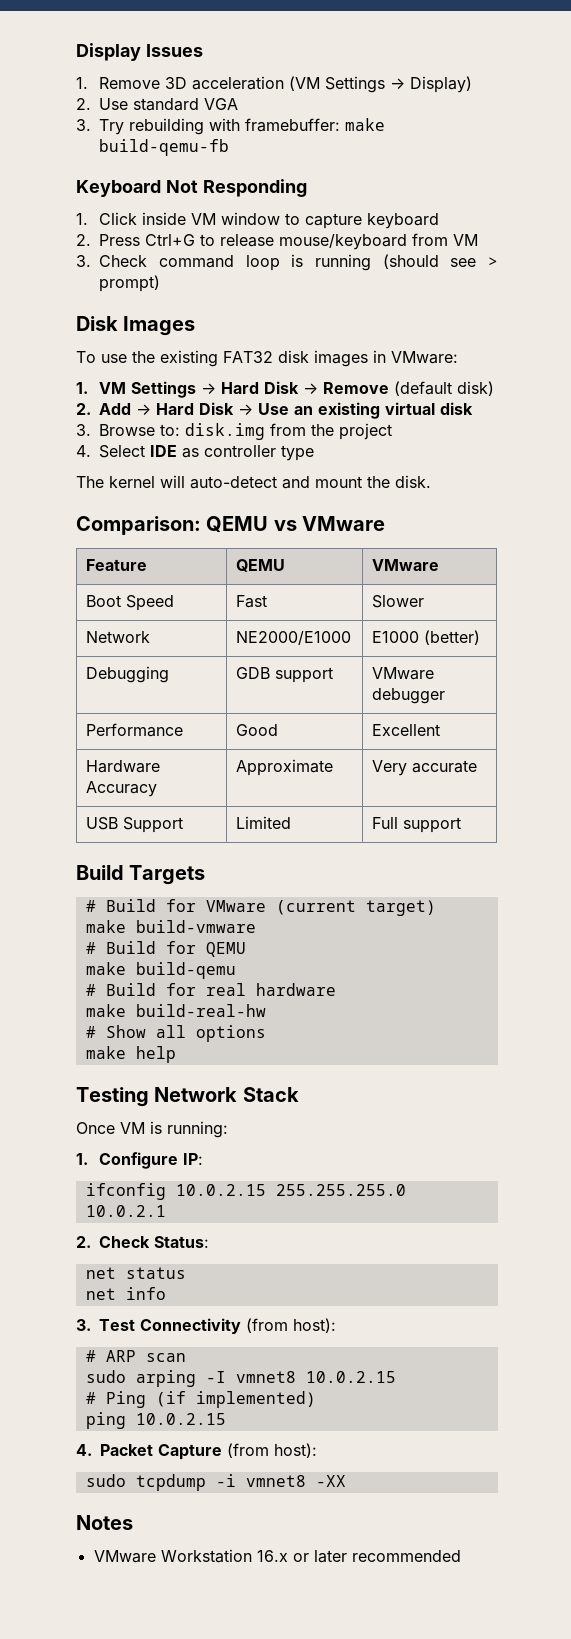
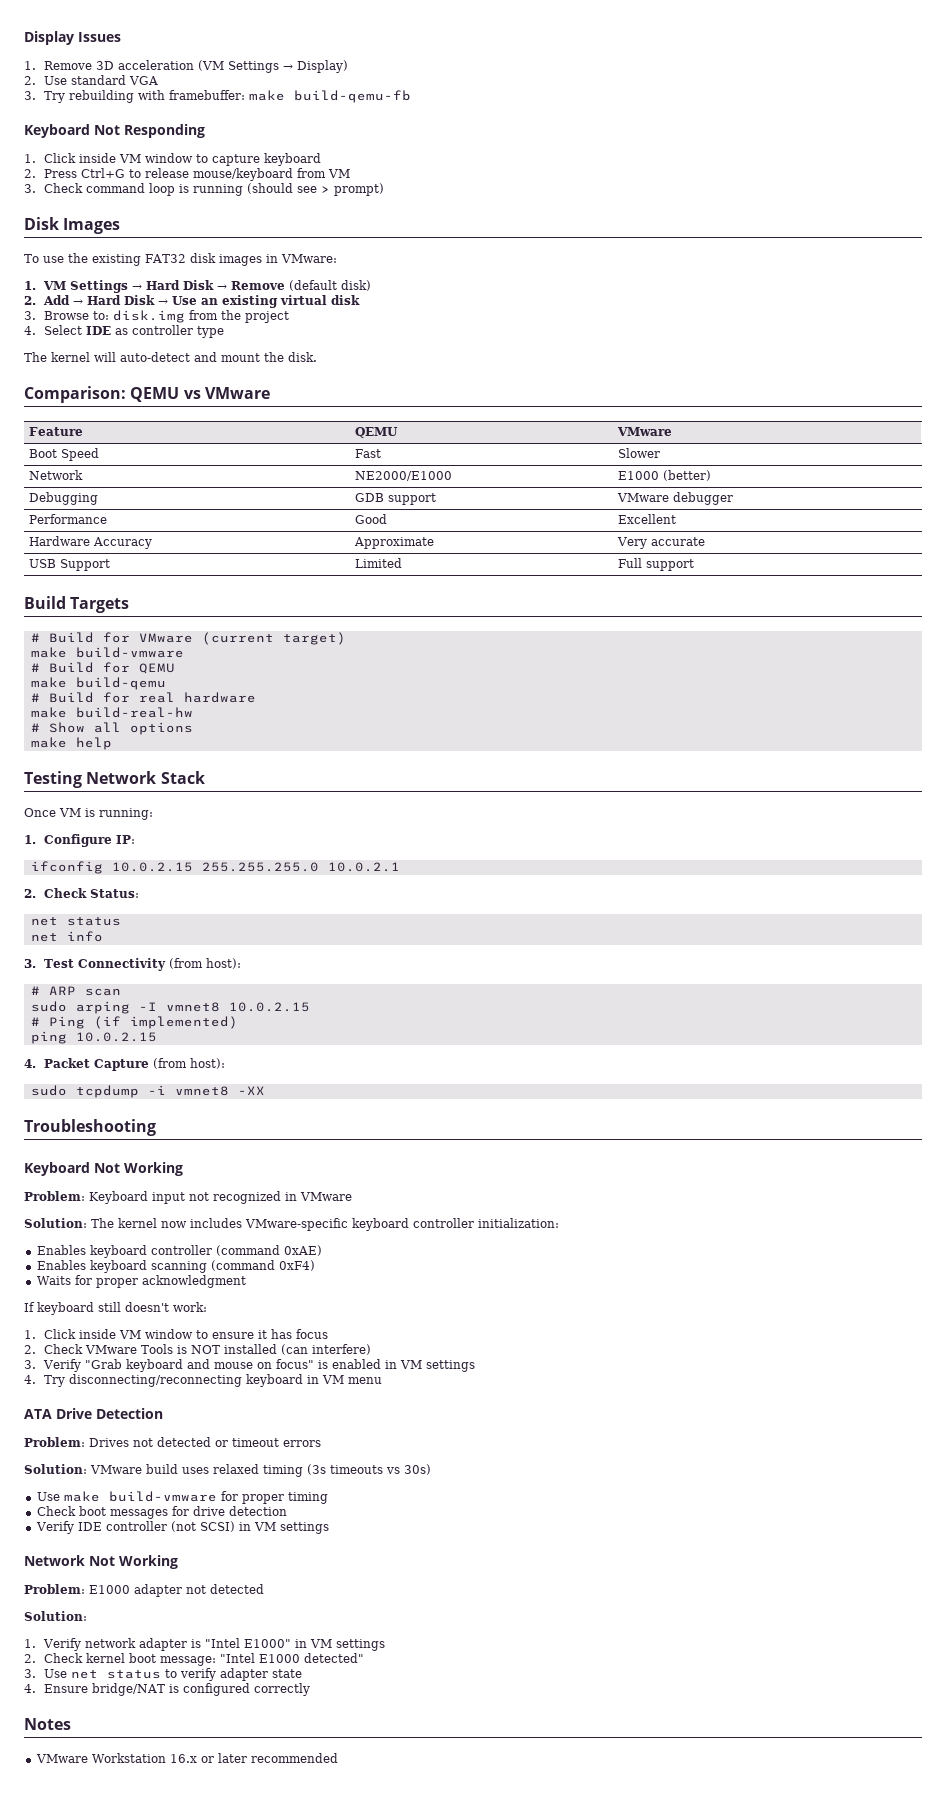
+ Troubleshooting
+ Keyboard Not Working
+ Problem: Keyboard input not recognized in VMware
+ Solution: The kernel now includes VMware-specific keyboard controller initialization:
+ Enables keyboard controller (command 0xAE)
+ Enables keyboard scanning (command 0xF4)
+ Waits for proper acknowledgment
+ If keyboard still doesn't work:
+ 1. Click inside VM window to ensure it has focus
+ 2. Check VMware Tools is NOT installed (can interfere)
+ 3. Verify "Grab keyboard and mouse on focus" is enabled in VM settings
+ 4. Try disconnecting/reconnecting keyboard in VM menu
+ ATA Drive Detection
+ Problem: Drives not detected or timeout errors
+ Solution: VMware build uses relaxed timing (3s timeouts vs 30s)
+ Use make build-vmware for proper timing
+ Check boot messages for drive detection
+ Verify IDE controller (not SCSI) in VM settings
+ Network Not Working
+ Problem: E1000 adapter not detected
+ Solution:
+ 1. Verify network adapter is "Intel E1000" in VM settings
+ 2. Check kernel boot message: "Intel E1000 detected"
+ 3. Use net status to verify adapter state
+ 4. Ensure bridge/NAT is configured correctly

